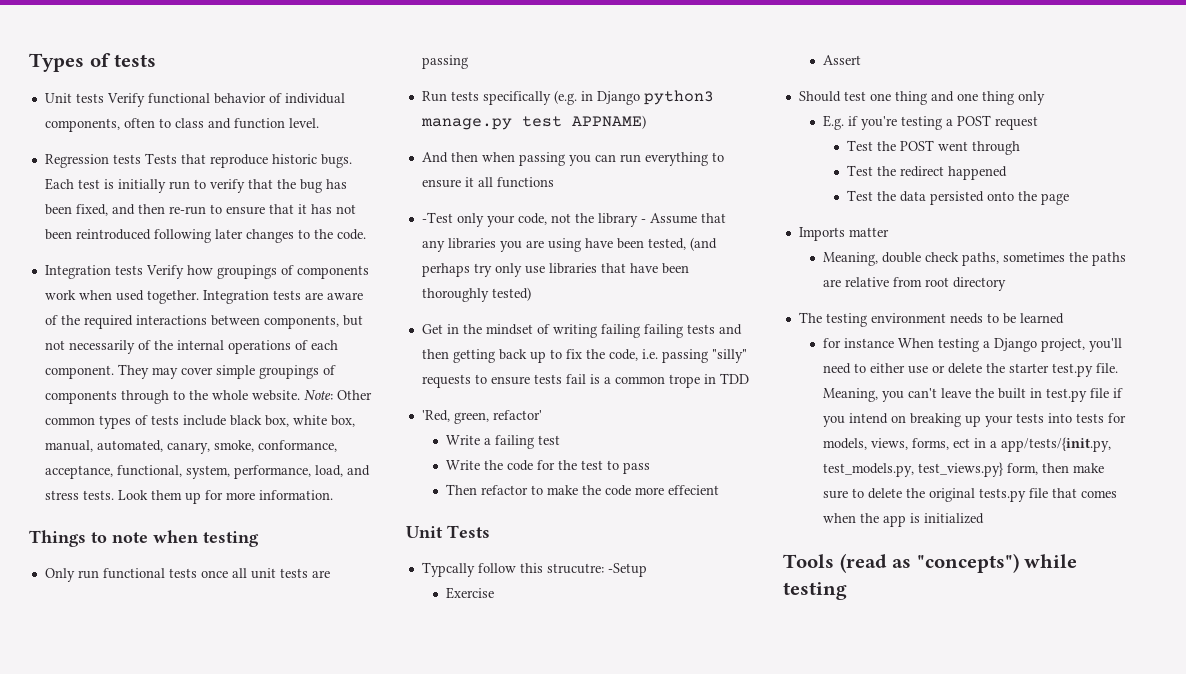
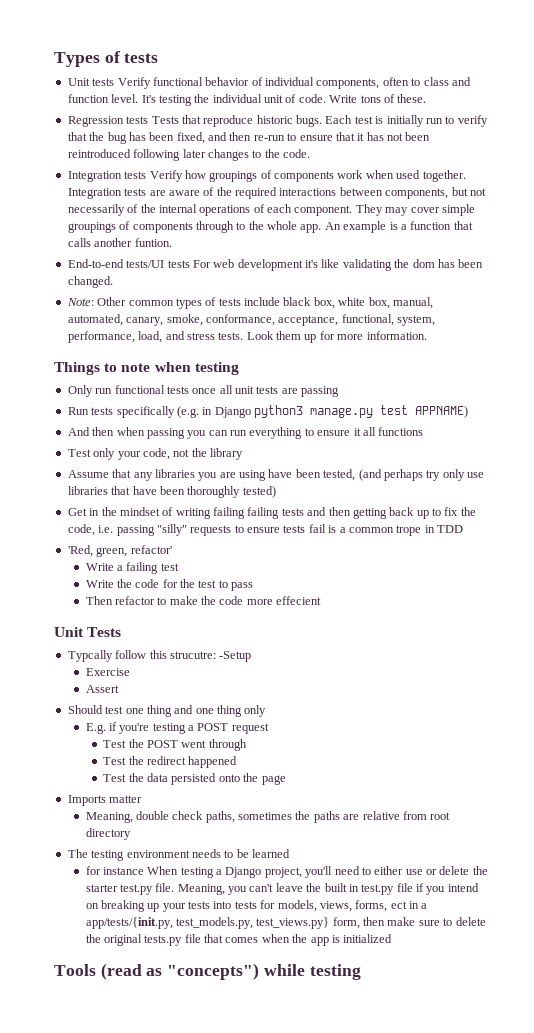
+ It's testing the individual unit of code. Write tons of these.
- They may cover simple groupings of components through to the whole website. Note: Other common types of tests include black box, white box, manual, automated, canary, smoke, conformance, acceptance, functional, system, performance, load, and stress tests.
+ They may cover simple groupings of components through to the whole app. An example is a function that calls another funtion.
+ End-to-end tests/UI tests For web development it's like validating the dom has been changed.
+ Note: Other common types of tests include black box, white box, manual, automated, canary, smoke, conformance, acceptance, functional, system, performance, load, and stress tests.
- -Test only your code, not the library - Assume that any libraries you are using have been tested, (and perhaps try only use libraries that have been thoroughly tested)
+ Test only your code, not the library
+ Assume that any libraries you are using have been tested, (and perhaps try only use libraries that have been thoroughly tested)

